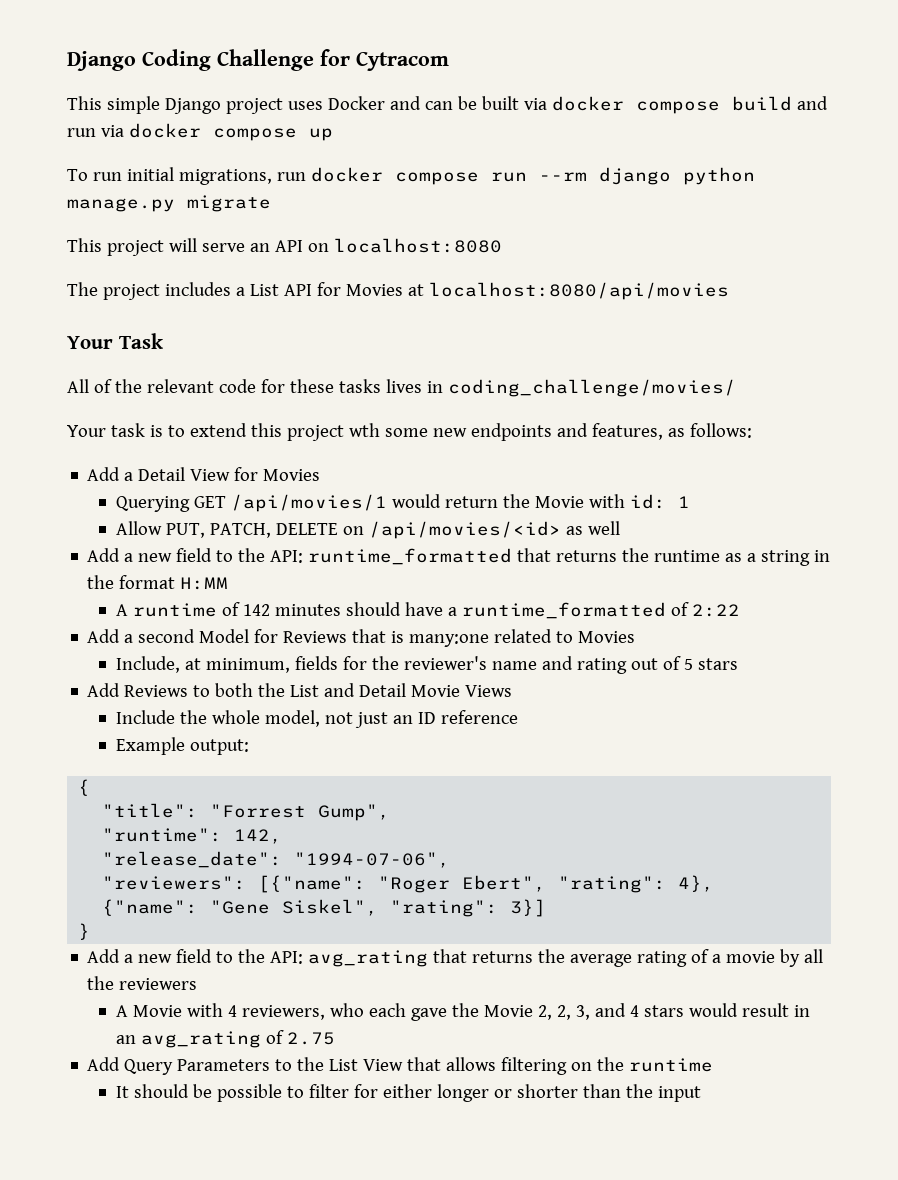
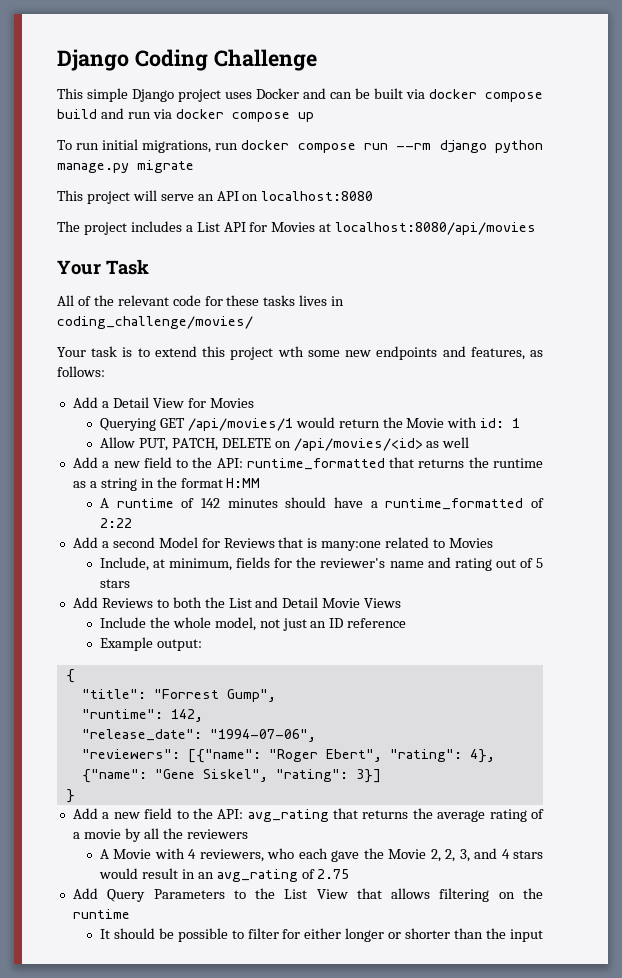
- Django Coding Challenge for Cytracom
+ Django Coding Challenge

